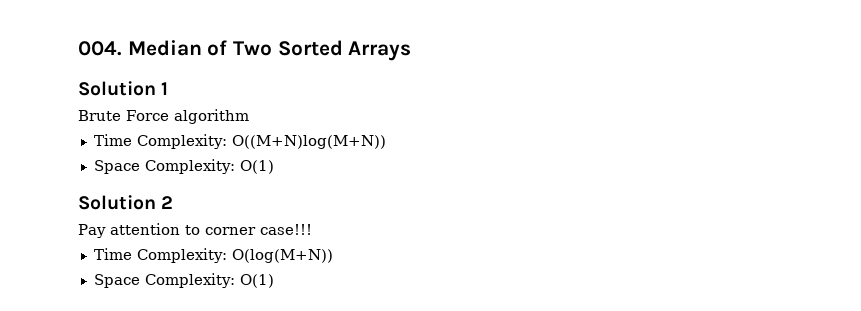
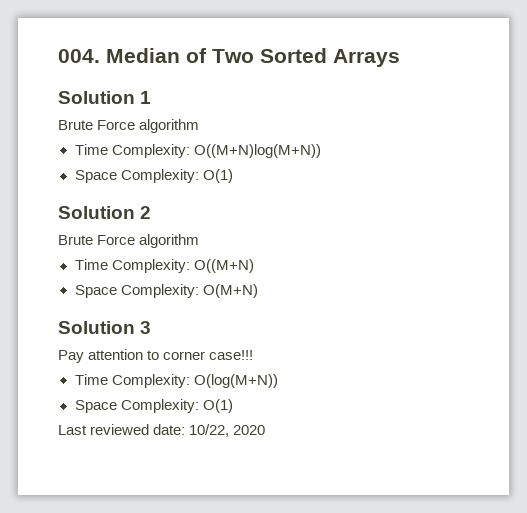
  Solution 2
+ Brute Force algorithm
+ Time Complexity: O((M+N)
+ Space Complexity: O(M+N)
+ Solution 3
+ Last reviewed date: 10/22, 2020

